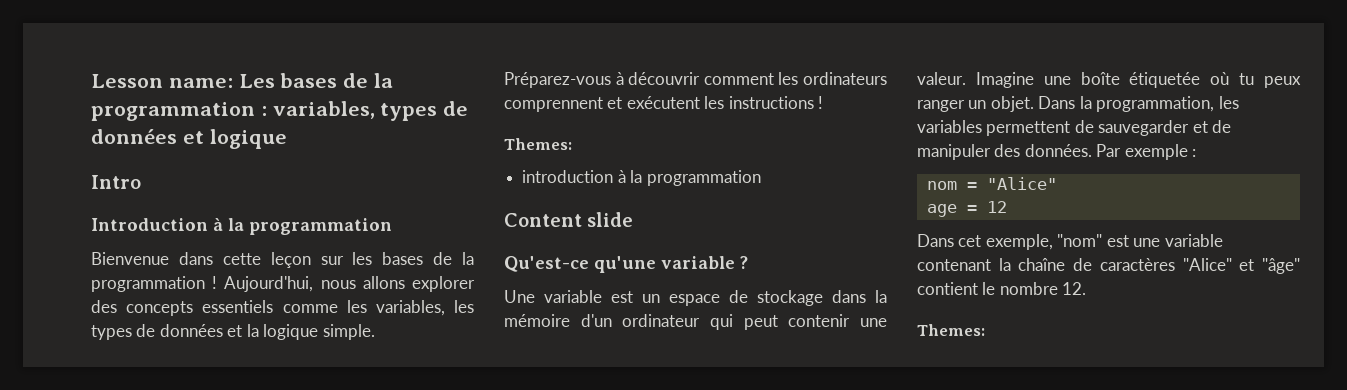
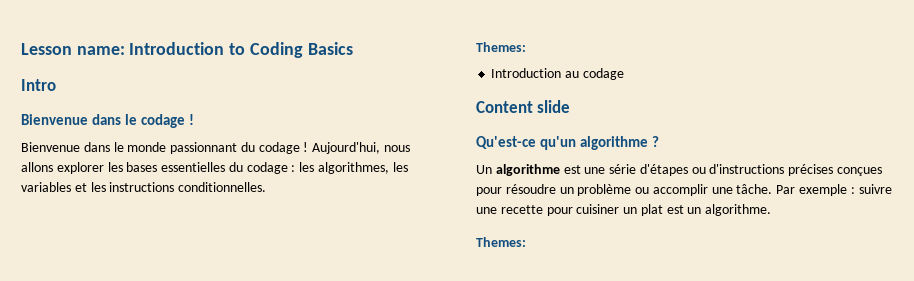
- Lesson name: Les bases de la programmation : variables, types de données et logique
+ Lesson name: Introduction to Coding Basics
  Intro
- Introduction à la programmation
- Bienvenue dans cette leçon sur les bases de la programmation !
+ Bienvenue dans le codage !
+ Bienvenue dans le monde passionnant du codage !
- Aujourd'hui, nous allons explorer des concepts essentiels comme les variables, les types de données et la logique simple. Préparez-vous à découvrir comment les ordinateurs comprennent et exécutent les instructions !
+ Aujourd'hui, nous allons explorer les bases essentielles du codage : les algorithmes, les variables et les instructions conditionnelles.
- introduction à la programmation
+ Introduction au codage
- Qu'est-ce qu'une variable ?
+ Qu'est-ce qu'un algorithme ?
- Une variable est un espace de stockage dans la mémoire d'un ordinateur qui peut contenir une valeur. Imagine une boîte étiquetée où tu peux ranger un objet. Dans la programmation, les variables permettent de sauvegarder et de manipuler des données. Par exemple :
- nom = "Alice"
- age = 12
- Dans cet exemple, "nom" est une variable contenant la chaîne de caractères "Alice" et "âge" contient le nombre 12.
+ Un algorithme est une série d'étapes ou d'instructions précises conçues pour résoudre un problème ou accomplir une tâche. Par exemple : suivre une recette pour cuisiner un plat est un algorithme.

